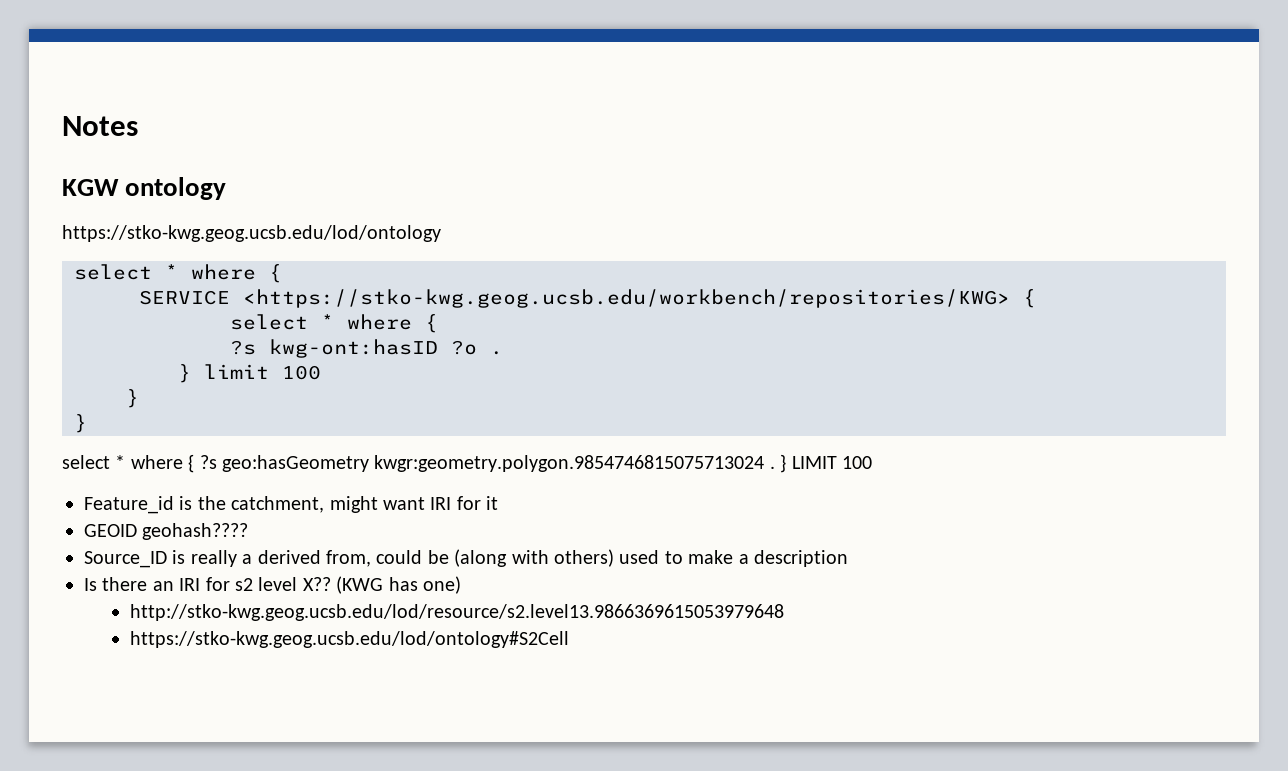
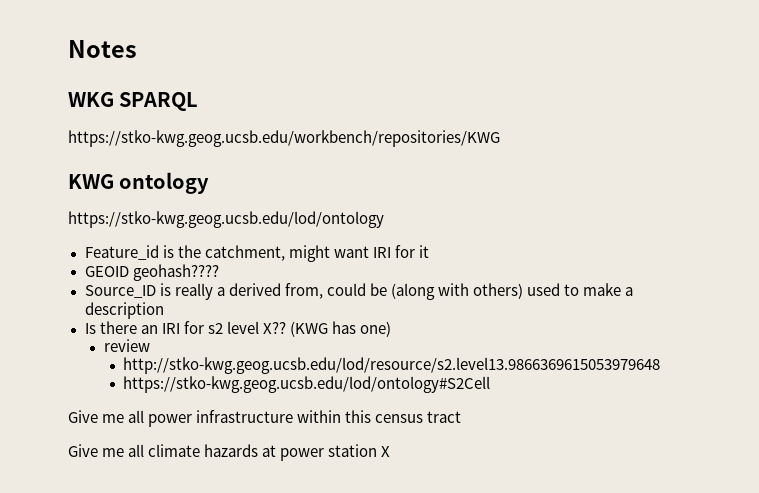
- KGW ontology
+ WKG SPARQL
+ https://stko-kwg.geog.ucsb.edu/workbench/repositories/KWG
+ KWG ontology
  https://stko-kwg.geog.ucsb.edu/lod/ontology
- select * where {
- SERVICE <https://stko-kwg.geog.ucsb.edu/workbench/repositories/KWG> {
- select * where {
- ?s kwg-ont:hasID ?o .
- } limit 100
- }
- }
- select * where { ?s geo:hasGeometry kwgr:geometry.polygon.9854746815075713024 . } LIMIT 100
+ review
+ Give me all power infrastructure within this census tract
+ Give me all climate hazards at power station X

